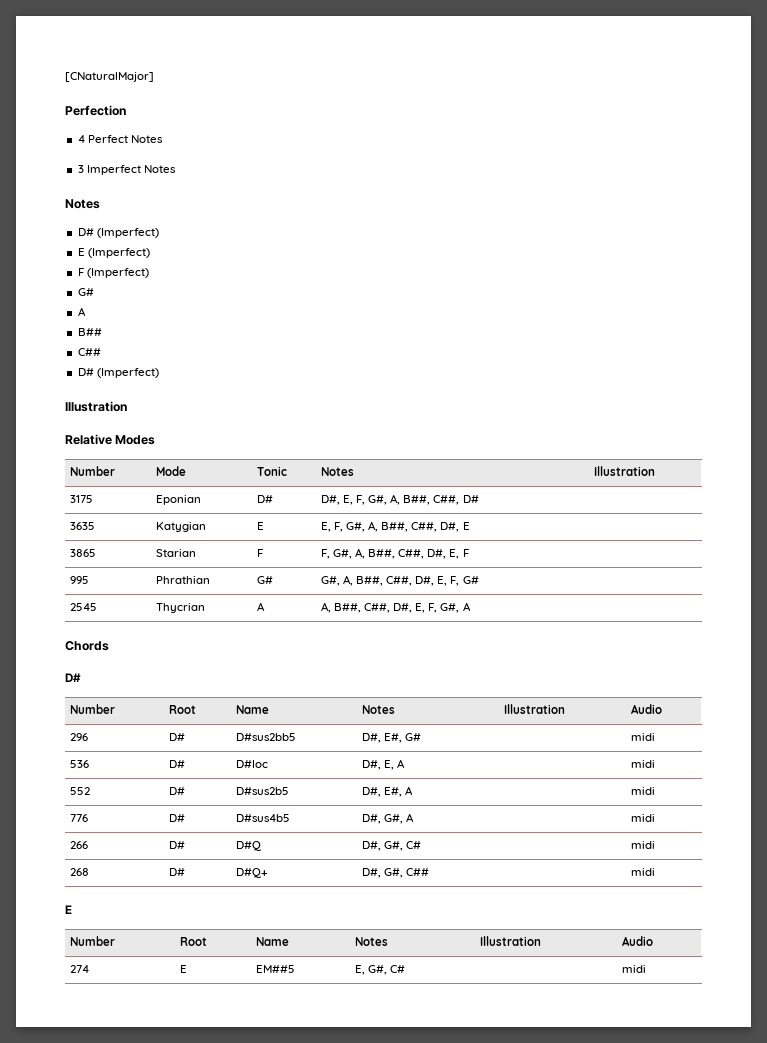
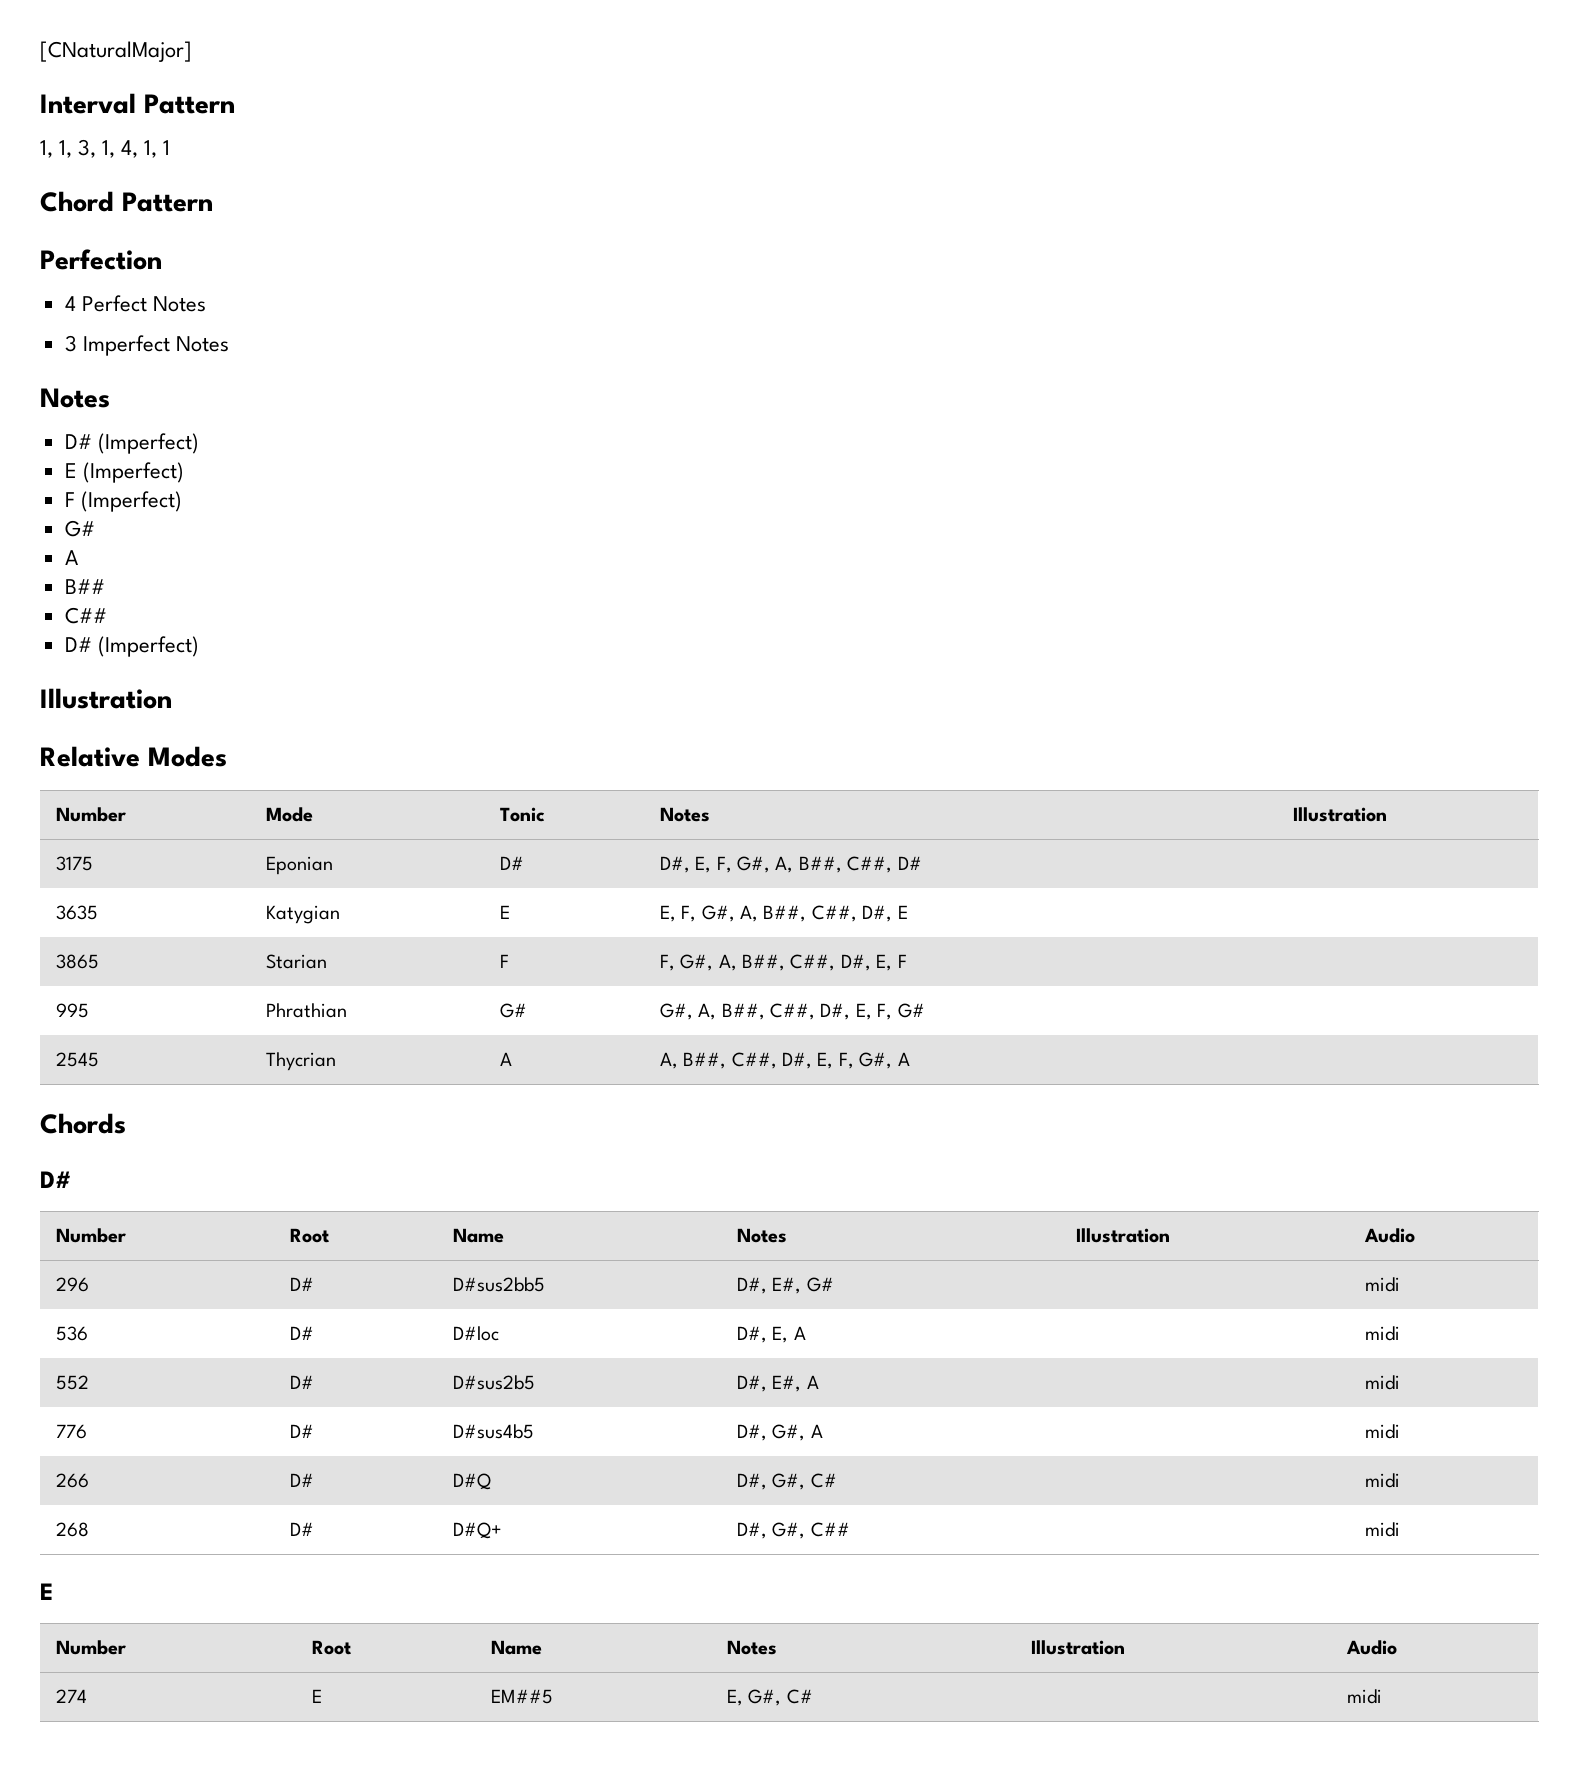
+ Interval Pattern
+ 1, 1, 3, 1, 4, 1, 1
+ Chord Pattern

